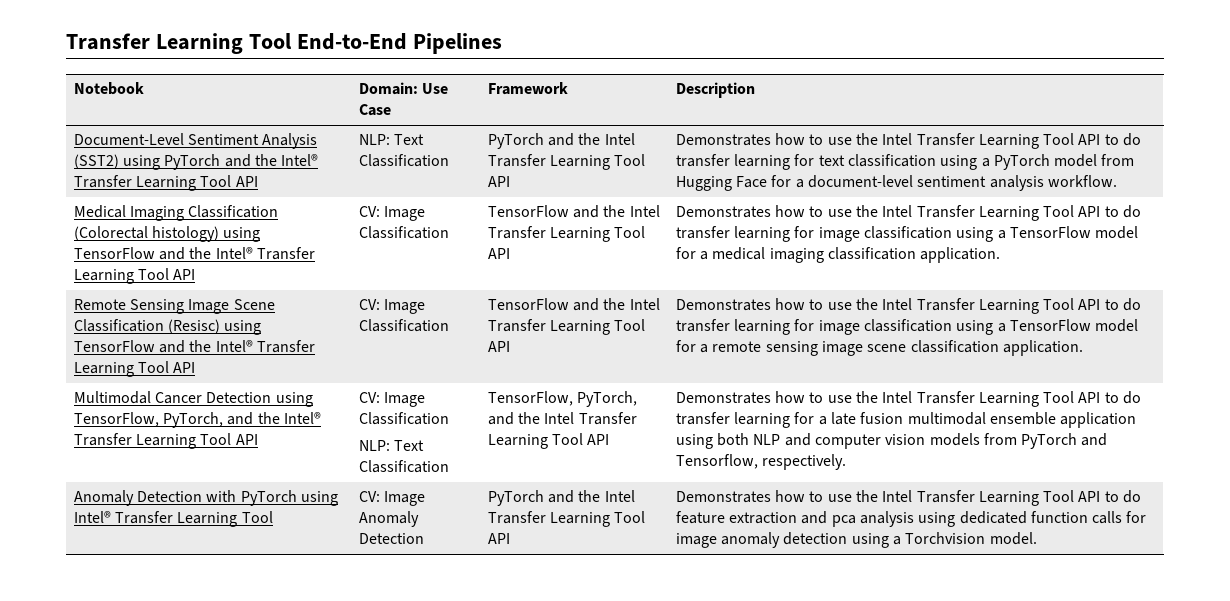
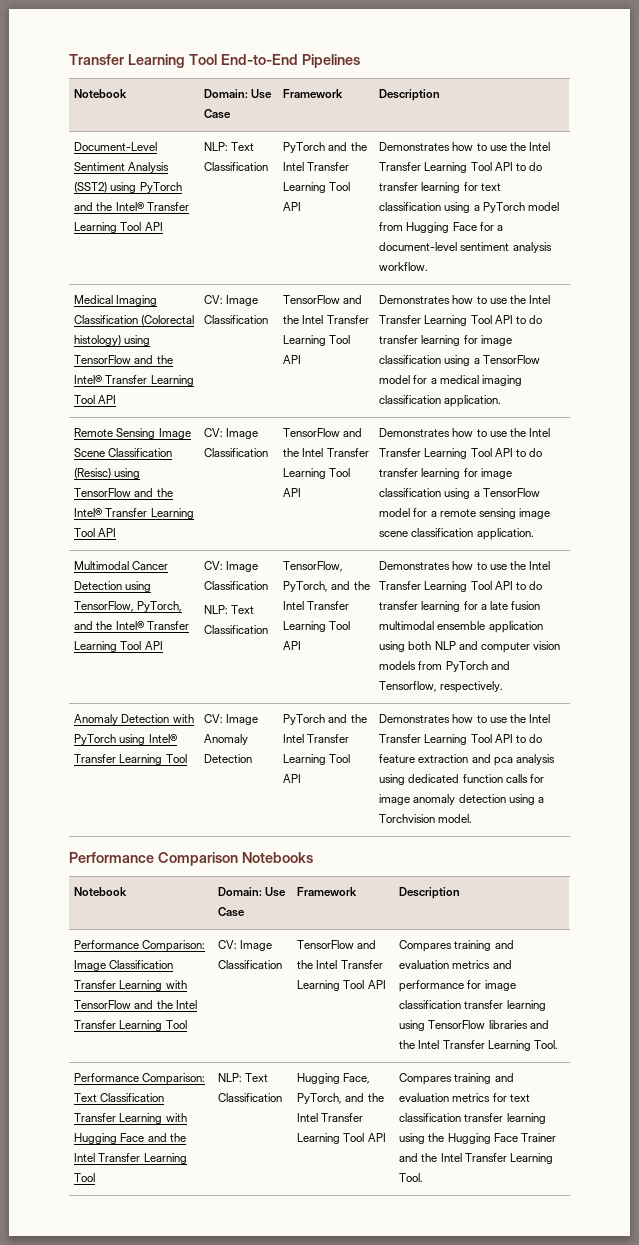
+ Performance Comparison Notebooks
+ Notebook | Domain: Use Case | Framework | Description
+ Performance Comparison: Image Classification Transfer Learning with TensorFlow and the Intel Transfer Learning Tool | CV: Image Classification | TensorFlow and the Intel Transfer Learning Tool API | Compares training and evaluation metrics and performance for image classification transfer learning using TensorFlow libraries and the Intel Transfer Learning Tool.
+ Performance Comparison: Text Classification Transfer Learning with Hugging Face and the Intel Transfer Learning Tool | NLP: Text Classification | Hugging Face, PyTorch, and the Intel Transfer Learning Tool API | Compares training and evaluation metrics for text classification transfer learning using the Hugging Face Trainer and the Intel Transfer Learning Tool.

